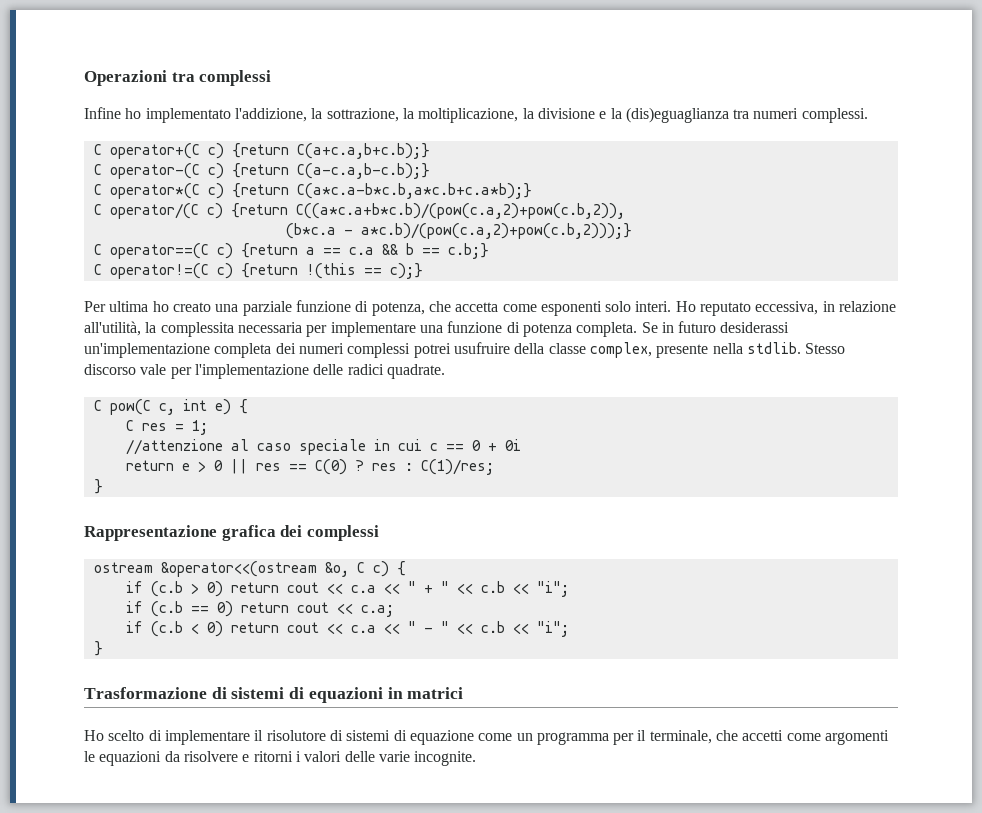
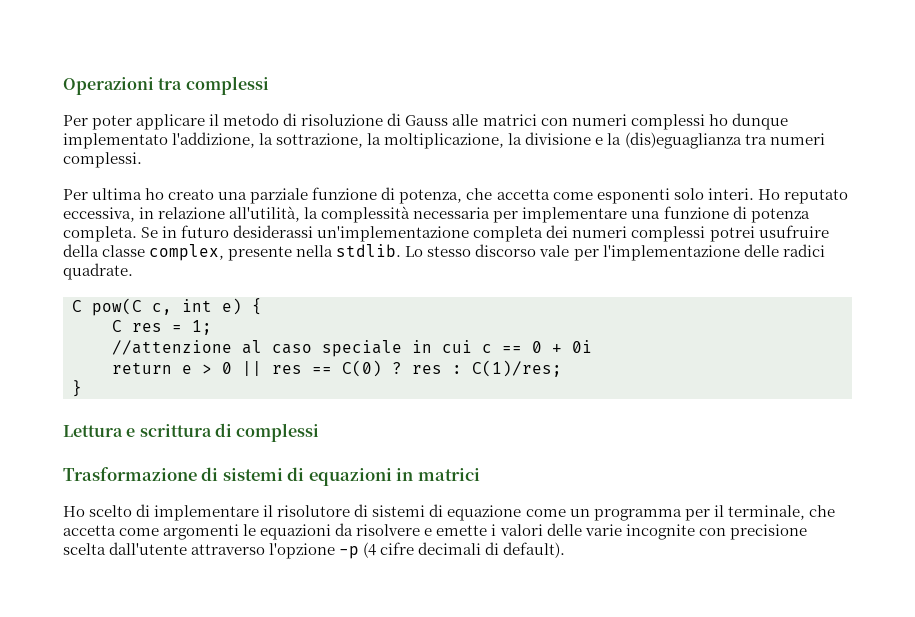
- Infine ho implementato l'addizione, la sottrazione, la moltiplicazione, la divisione e la (dis)eguaglianza tra numeri complessi.
+ Per poter applicare il metodo di risoluzione di Gauss alle matrici con numeri complessi ho dunque implementato l'addizione, la sottrazione, la moltiplicazione, la divisione e la (dis)eguaglianza tra numeri complessi.
- C operator+(C c) {return C(a+c.a,b+c.b);}
- C operator-(C c) {return C(a-c.a,b-c.b);}
- C operator*(C c) {return C(a*c.a-b*c.b,a*c.b+c.a*b);}
- C operator/(C c) {return C((a*c.a+b*c.b)/(pow(c.a,2)+pow(c.b,2)),
- (b*c.a - a*c.b)/(pow(c.a,2)+pow(c.b,2)));}
- C operator==(C c) {return a == c.a && b == c.b;}
- C operator!=(C c) {return !(this == c);}
- Ho reputato eccessiva, in relazione all'utilità, la complessita necessaria per implementare una funzione di potenza completa.
+ Ho reputato eccessiva, in relazione all'utilità, la complessità necessaria per implementare una funzione di potenza completa.
- Stesso discorso vale per l'implementazione delle radici quadrate.
+ Lo stesso discorso vale per l'implementazione delle radici quadrate.
- Rappresentazione grafica dei complessi
- ostream &operator<<(ostream &o, C c) {
- if (c.b > 0) return cout << c.a << " + " << c.b << "i";
- if (c.b == 0) return cout << c.a;
- if (c.b < 0) return cout << c.a << " - " << c.b << "i";
- }
+ Lettura e scrittura di complessi
- Ho scelto di implementare il risolutore di sistemi di equazione come un programma per il terminale, che accetti come argomenti le equazioni da risolvere e ritorni i valori delle varie incognite.
+ Ho scelto di implementare il risolutore di sistemi di equazione come un programma per il terminale, che accetta come argomenti le equazioni da risolvere e emette i valori delle varie incognite con precisione scelta dall'utente attraverso l'opzione -p (4 cifre decimali di default).

